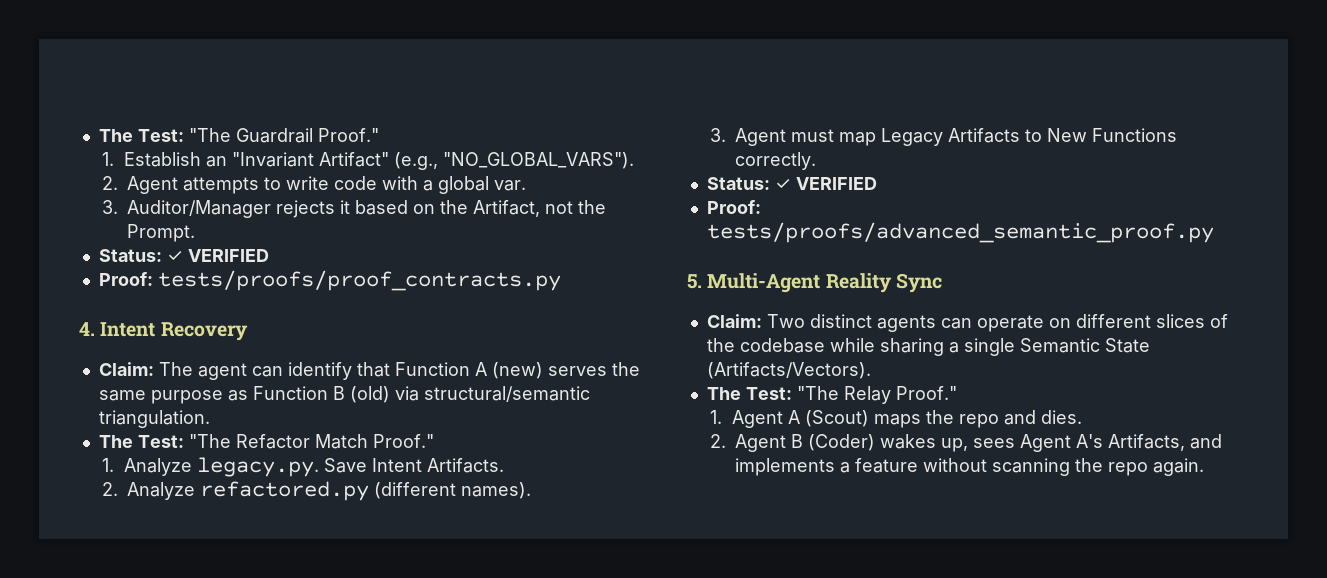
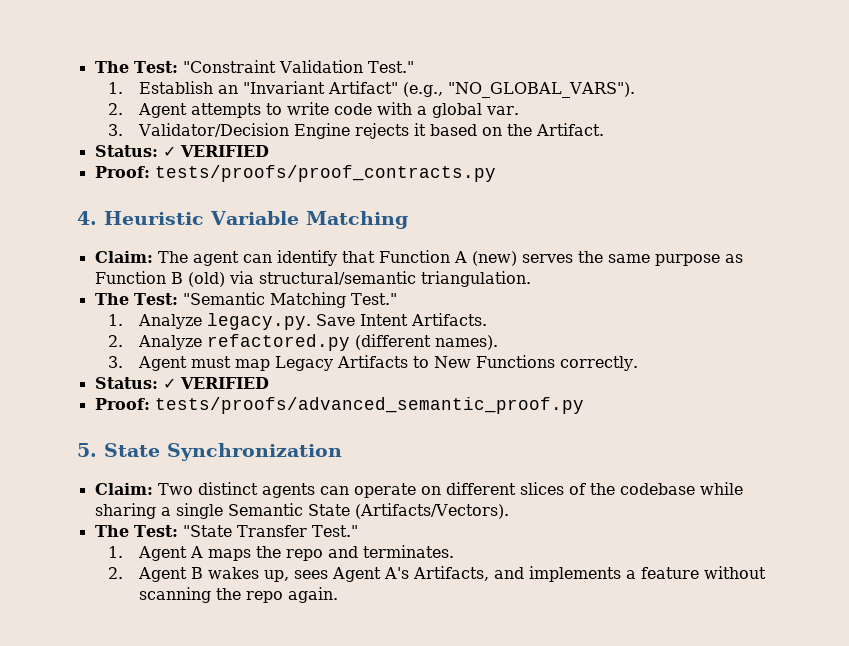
- The Test: "The Guardrail Proof."
+ The Test: "Constraint Validation Test."
- 3. Auditor/Manager rejects it based on the Artifact, not the Prompt.
+ 3. Validator/Decision Engine rejects it based on the Artifact.
- 4. Intent Recovery
+ 4. Heuristic Variable Matching
- The Test: "The Refactor Match Proof."
+ The Test: "Semantic Matching Test."
- 5. Multi-Agent Reality Sync
+ 5. State Synchronization
- The Test: "The Relay Proof."
+ The Test: "State Transfer Test."
- 1. Agent A (Scout) maps the repo and dies.
+ 1. Agent A maps the repo and terminates.
- 2. Agent B (Coder) wakes up, sees Agent A's Artifacts, and implements a feature without scanning the repo again.
+ 2. Agent B wakes up, sees Agent A's Artifacts, and implements a feature without scanning the repo again.

